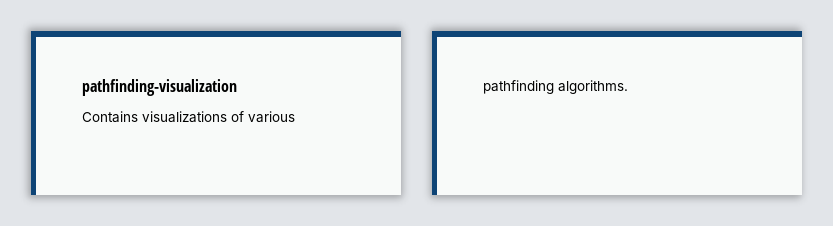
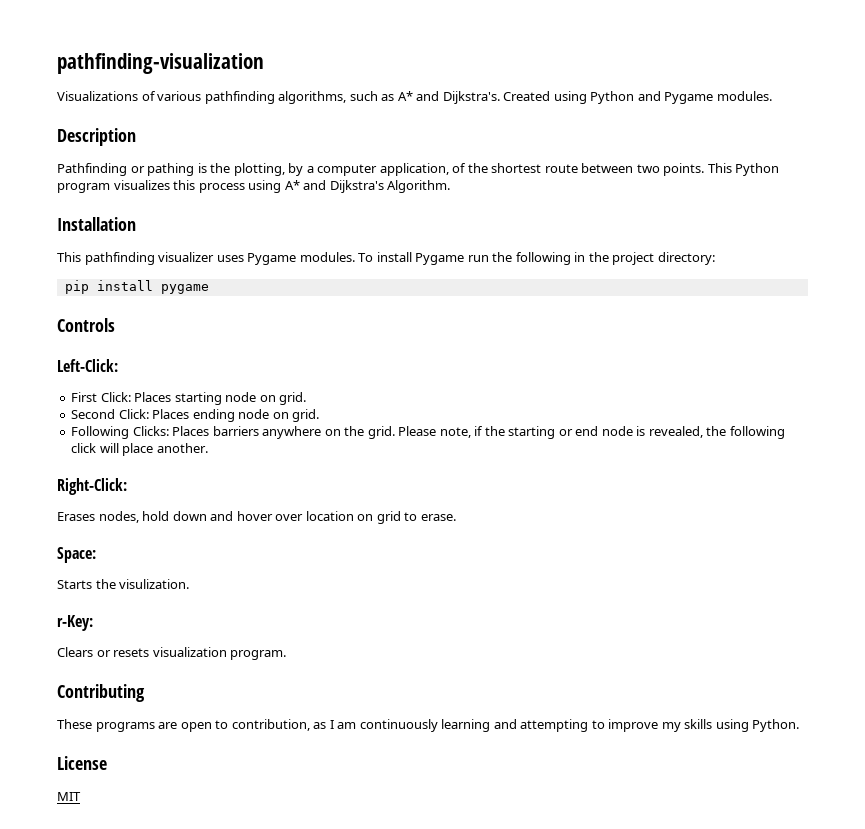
- Contains visualizations of various pathfinding algorithms.
+ Visualizations of various pathfinding algorithms, such as A* and Dijkstra's. Created using Python and Pygame modules.
+ Description
+ Pathfinding or pathing is the plotting, by a computer application, of the shortest route between two points. This Python program visualizes this process using A* and Dijkstra's Algorithm.
+ Installation
+ This pathfinding visualizer uses Pygame modules. To install Pygame run the following in the project directory:
+ pip install pygame
+ Controls
+ Left-Click:
+ First Click: Places starting node on grid.
+ Second Click: Places ending node on grid.
+ Following Clicks: Places barriers anywhere on the grid. Please note, if the starting or end node is revealed, the following click will place another.
+ Right-Click:
+ Erases nodes, hold down and hover over location on grid to erase.
+ Space:
+ Starts the visulization.
+ r-Key:
+ Clears or resets visualization program.
+ Contributing
+ These programs are open to contribution, as I am continuously learning and attempting to improve my skills using Python.
+ License
+ MIT

